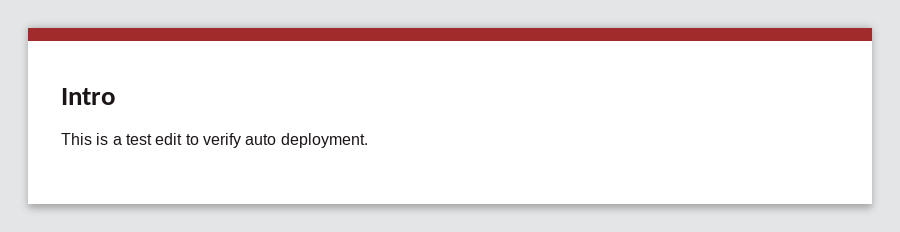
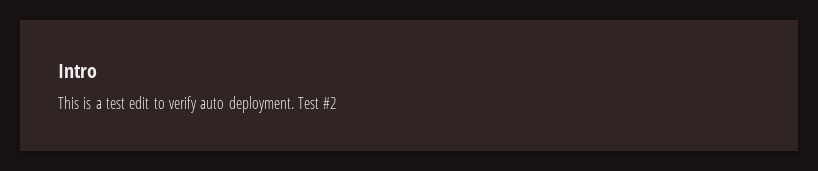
+ Test #2

